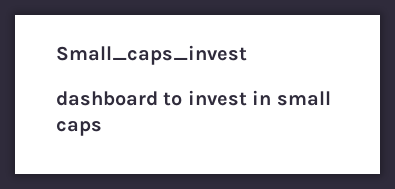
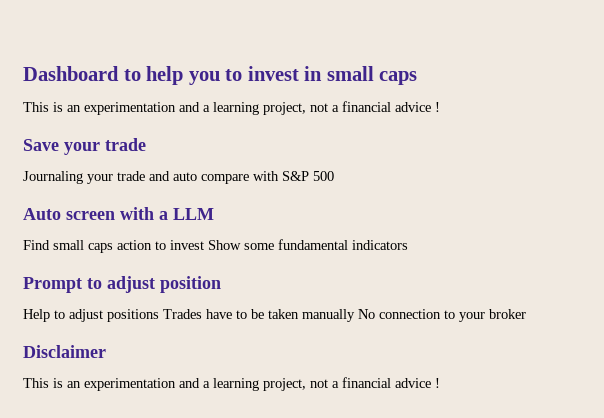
- Small_caps_invest
- dashboard to invest in small caps
+ Dashboard to help you to invest in small caps
+ This is an experimentation and a learning project, not a financial advice !
+ Save your trade
+ Journaling your trade and auto compare with S&P 500
+ Auto screen with a LLM
+ Find small caps action to invest Show some fundamental indicators
+ Prompt to adjust position
+ Help to adjust positions Trades have to be taken manually No connection to your broker
+ Disclaimer
+ This is an experimentation and a learning project, not a financial advice !

